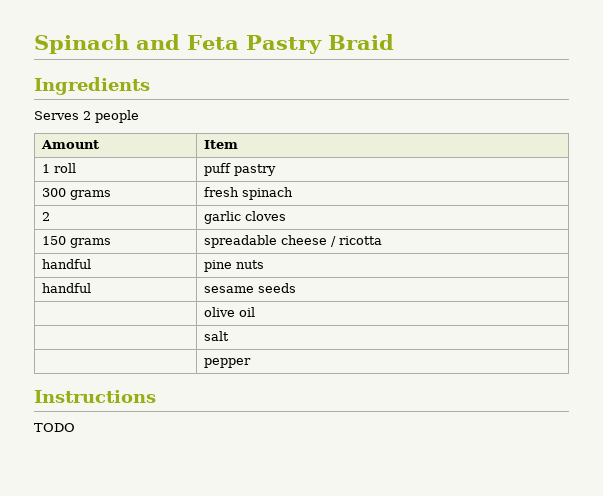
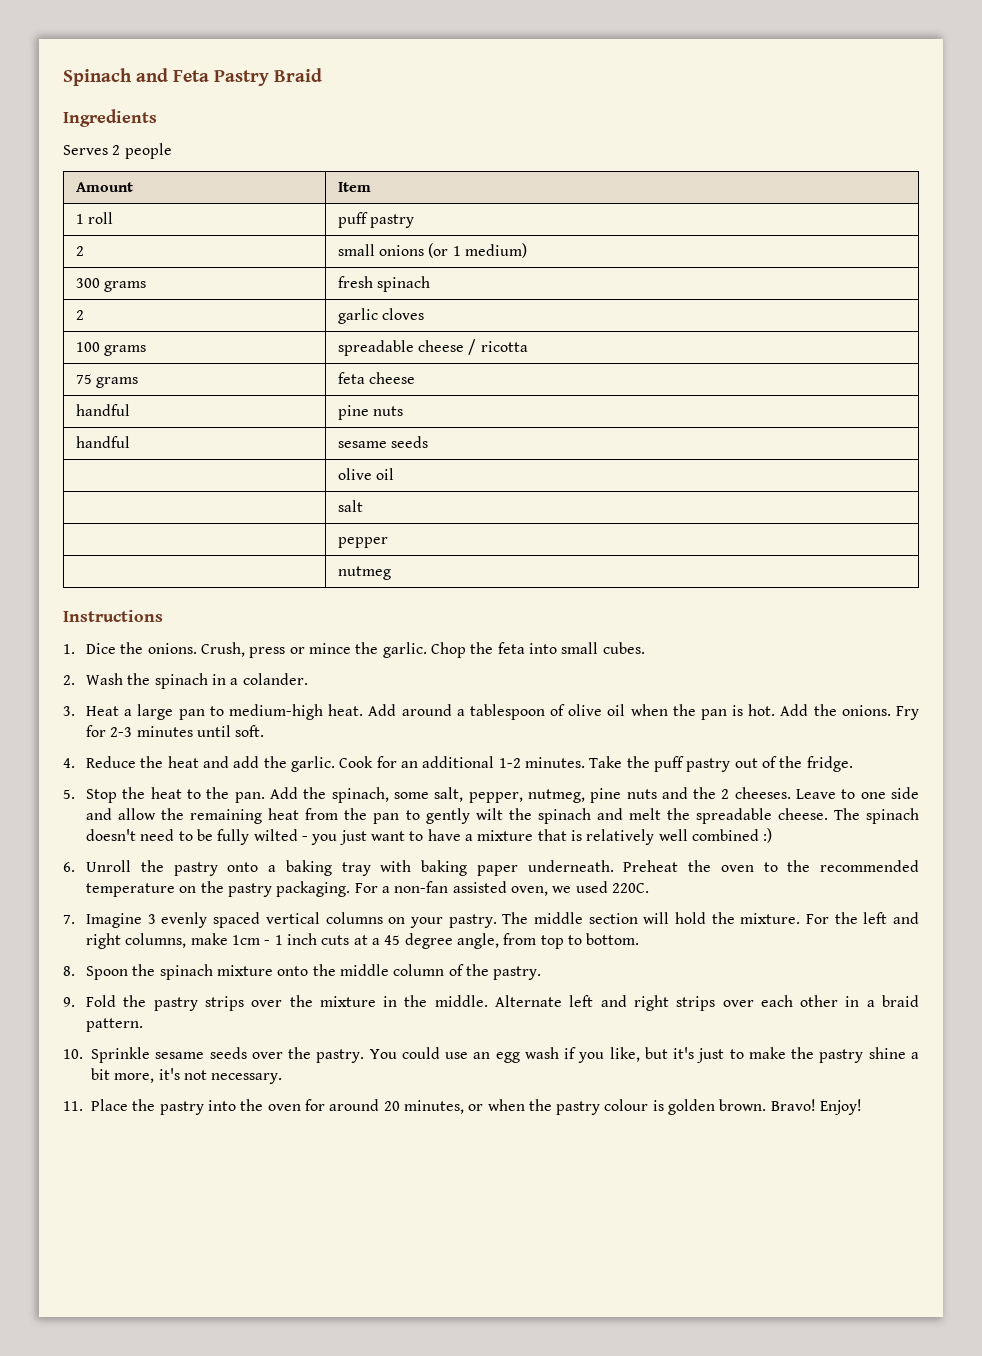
+ 2 | small onions (or 1 medium)
- 150 grams | spreadable cheese / ricotta
+ 100 grams | spreadable cheese / ricotta
+ 75 grams | feta cheese
+ | nutmeg
- TODO
+ 1. Dice the onions. Crush, press or mince the garlic. Chop the feta into small cubes.
+ 2. Wash the spinach in a colander.
+ 3. Heat a large pan to medium-high heat. Add around a tablespoon of olive oil when the pan is hot. Add the onions. Fry for 2-3 minutes until soft.
+ 4. Reduce the heat and add the garlic. Cook for an additional 1-2 minutes. Take the puff pastry out of the fridge.
+ 5. Stop the heat to the pan. Add the spinach, some salt, pepper, nutmeg, pine nuts and the 2 cheeses. Leave to one side and allow the remaining heat from the pan to gently wilt the spinach and melt the spreadable cheese. The spinach doesn't need to be fully wilted - you just want to have a mixture that is relatively well combined :)
+ 6. Unroll the pastry onto a baking tray with baking paper underneath. Preheat the oven to the recommended temperature on the pastry packaging. For a non-fan assisted oven, we used 220C.
+ 7. Imagine 3 evenly spaced vertical columns on your pastry. The middle section will hold the mixture. For the left and right columns, make 1cm - 1 inch cuts at a 45 degree angle, from top to bottom.
+ 8. Spoon the spinach mixture onto the middle column of the pastry.
+ 9. Fold the pastry strips over the mixture in the middle. Alternate left and right strips over each other in a braid pattern.
+ 10. Sprinkle sesame seeds over the pastry. You could use an egg wash if you like, but it's just to make the pastry shine a bit more, it's not necessary.
+ 11. Place the pastry into the oven for around 20 minutes, or when the pastry colour is golden brown. Bravo! Enjoy!

